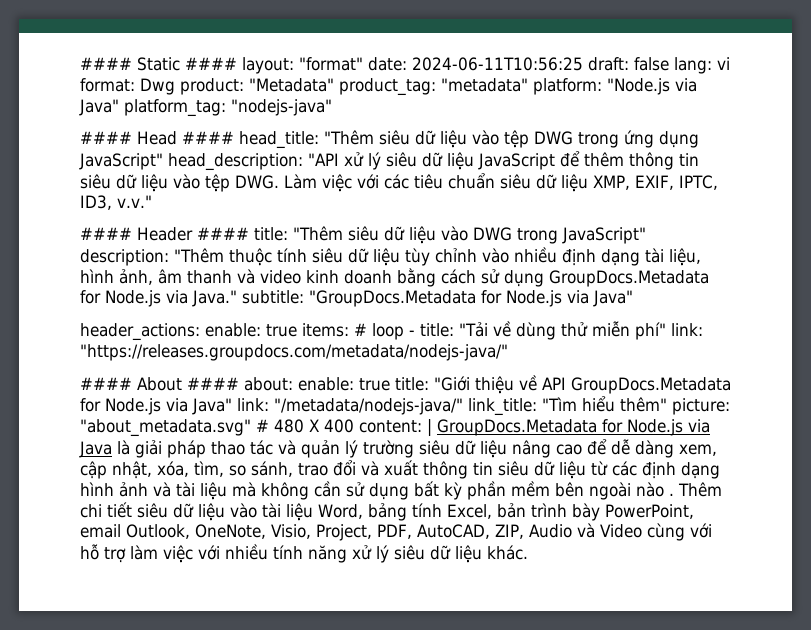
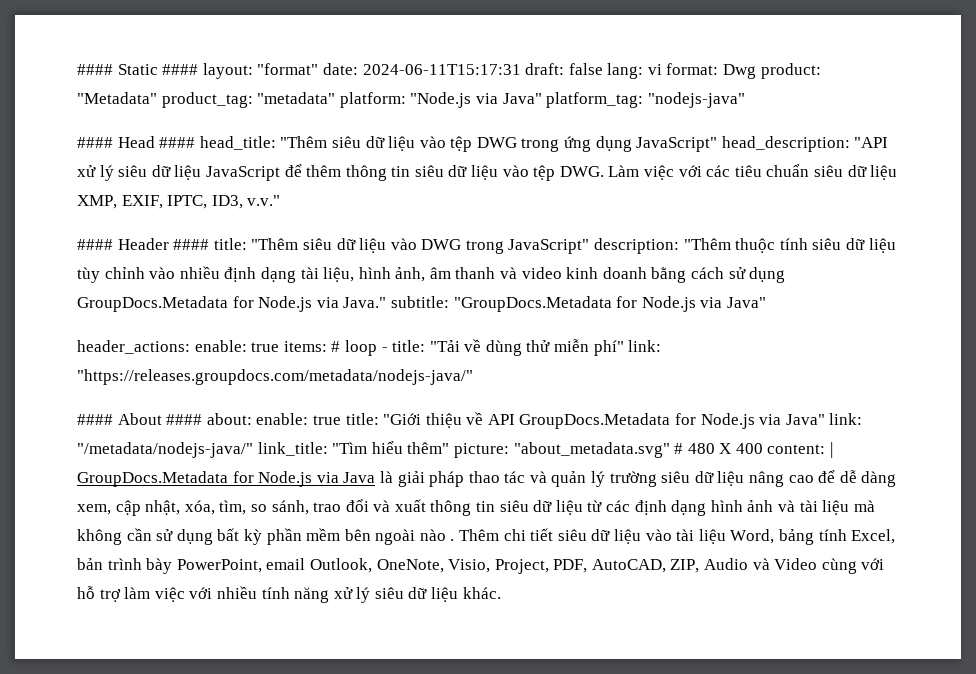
- #### Static #### layout: "format" date: 2024-06-11T10:56:25 draft: false lang: vi format: Dwg product: "Metadata" product_tag: "metadata" platform: "Node.js via Java" platform_tag: "nodejs-java"
+ #### Static #### layout: "format" date: 2024-06-11T15:17:31 draft: false lang: vi format: Dwg product: "Metadata" product_tag: "metadata" platform: "Node.js via Java" platform_tag: "nodejs-java"

